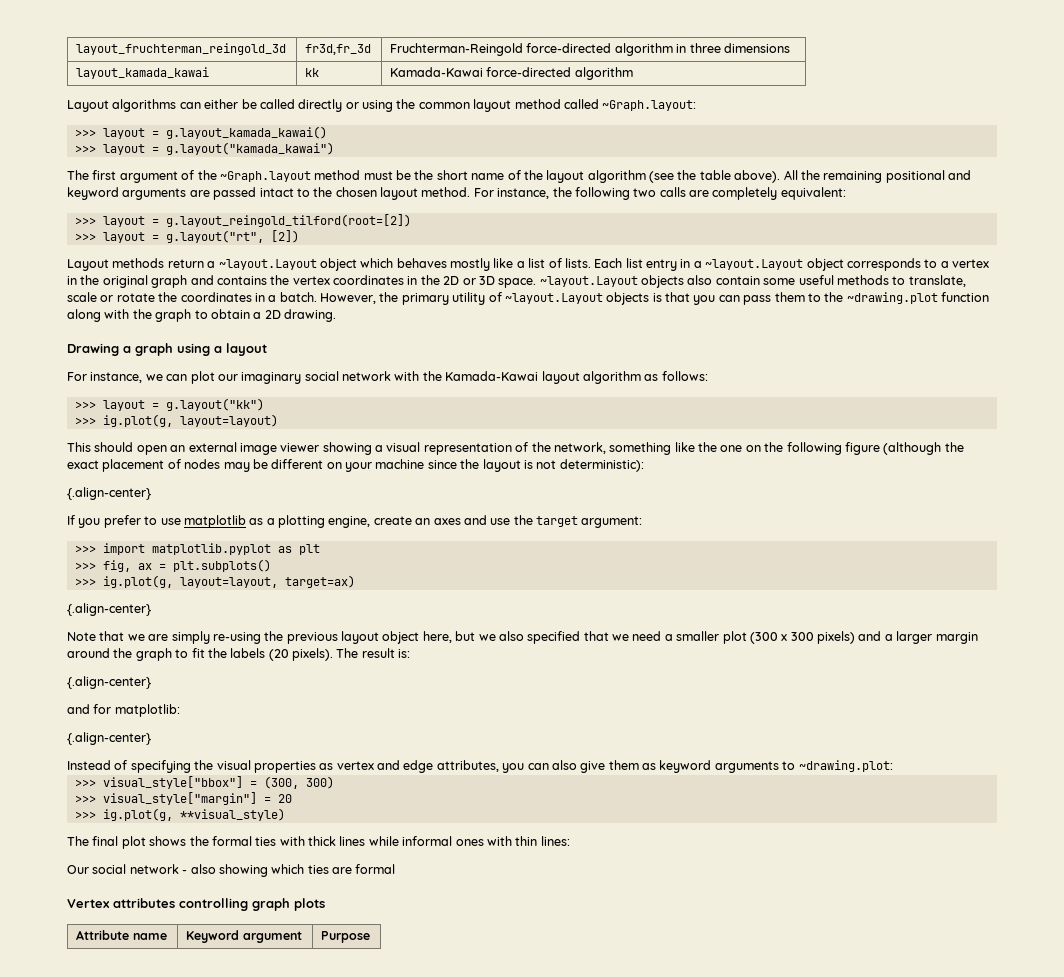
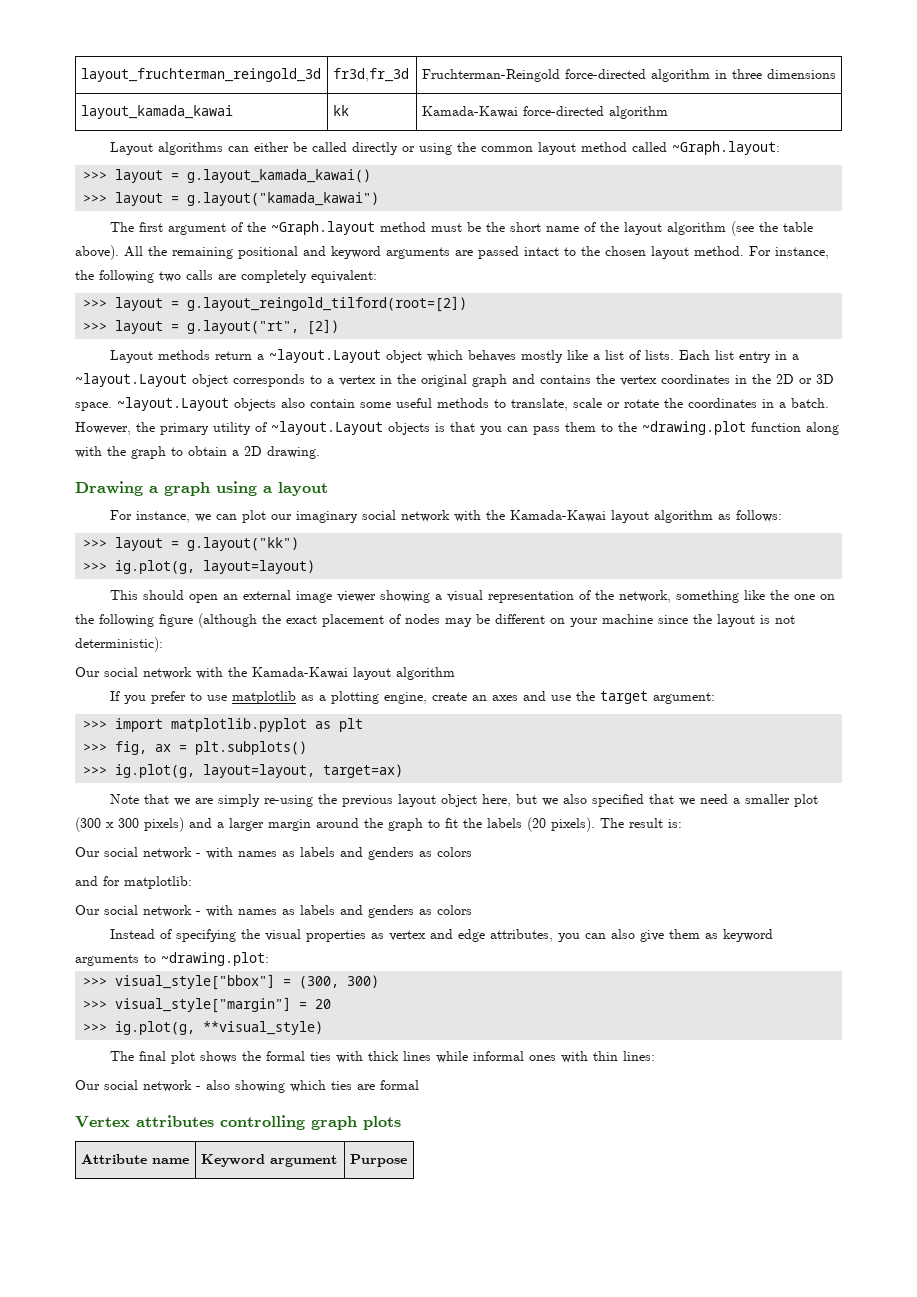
  This should open an external image viewer showing a visual representation of the network, something like the one on the following figure (although the exact placement of nodes may be different on your machine since the layout is not deterministic):
- {.align-center}
+ Our social network with the Kamada-Kawai layout algorithm
  >>> ig.plot(g, layout=layout, target=ax)
- {.align-center}
  The result is:
- {.align-center}
+ Our social network - with names as labels and genders as colors
  and for matplotlib:
- {.align-center}
+ Our social network - with names as labels and genders as colors

